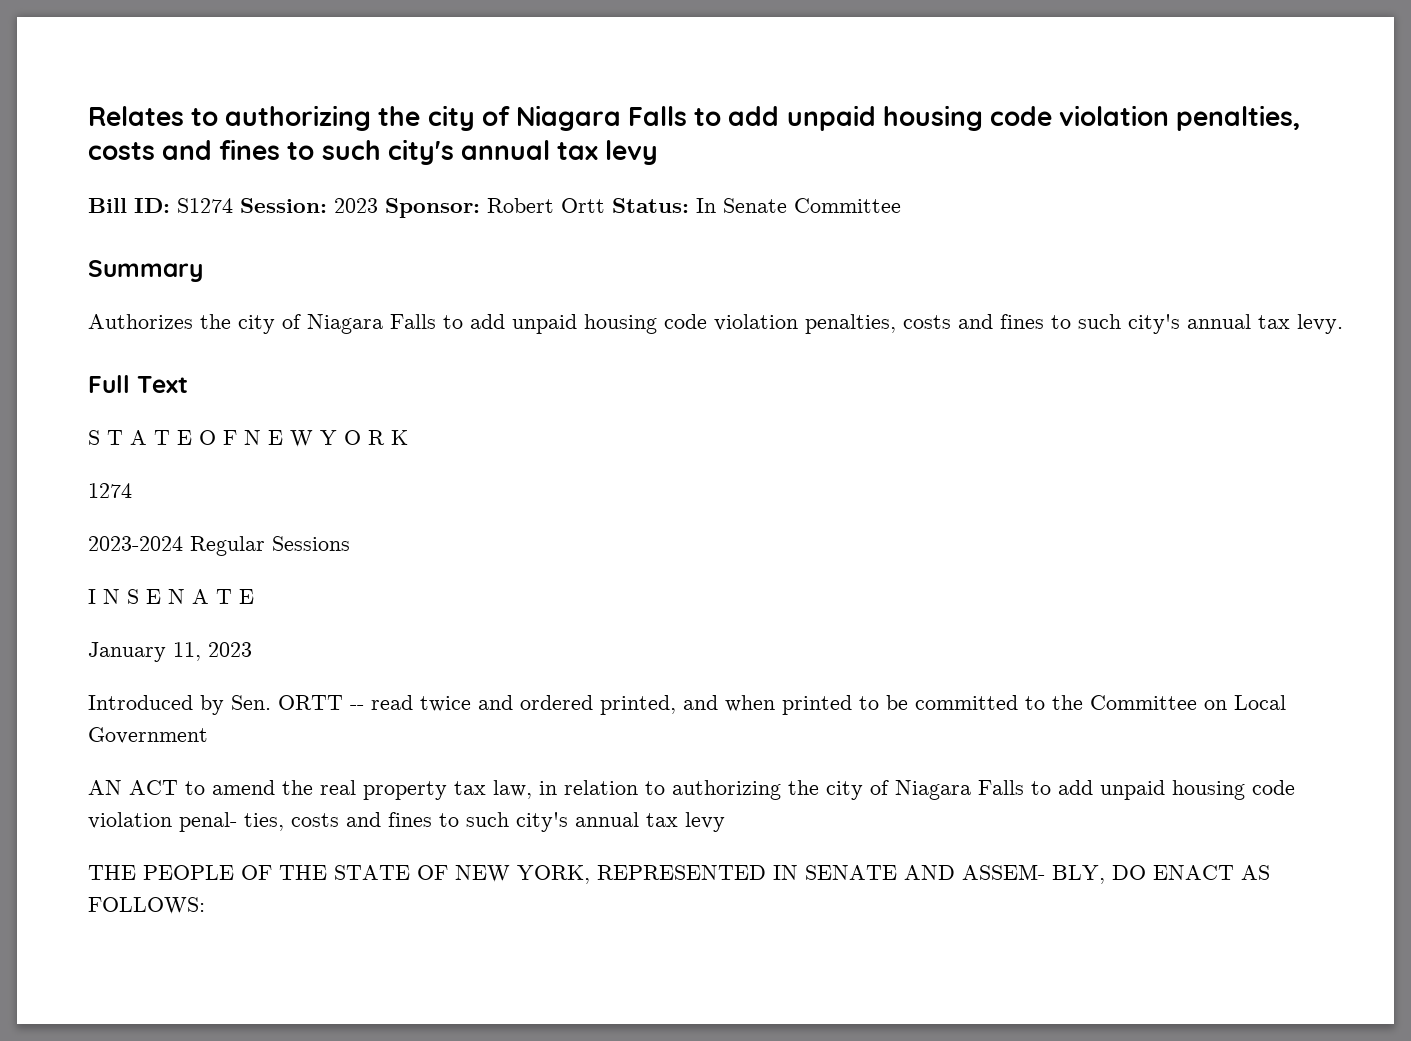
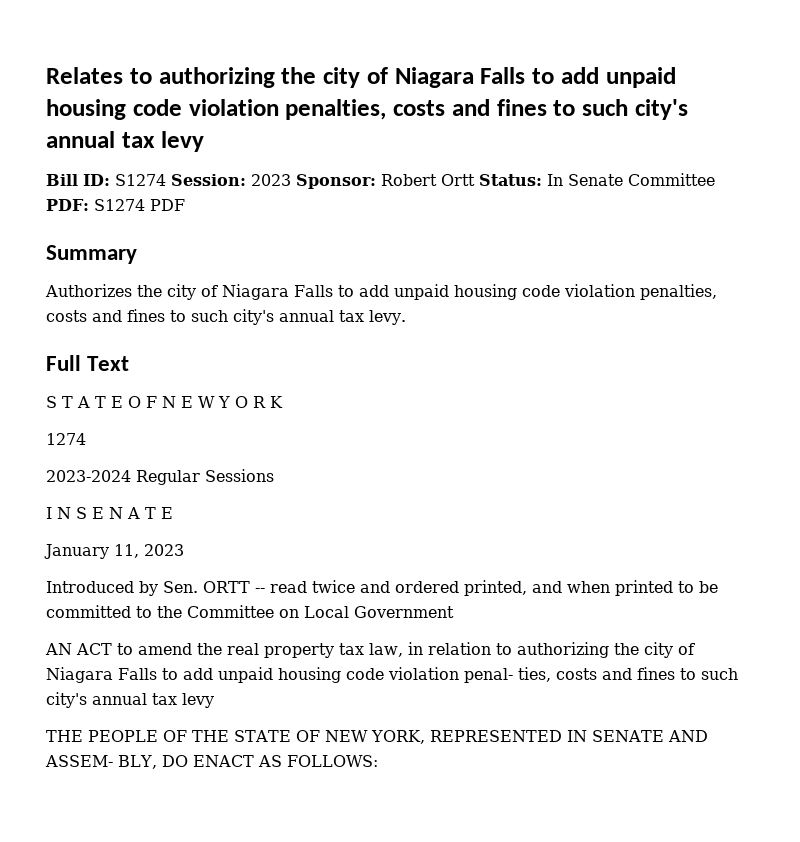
- Bill ID: S1274 Session: 2023 Sponsor: Robert Ortt Status: In Senate Committee
+ Bill ID: S1274 Session: 2023 Sponsor: Robert Ortt Status: In Senate Committee PDF: S1274 PDF

